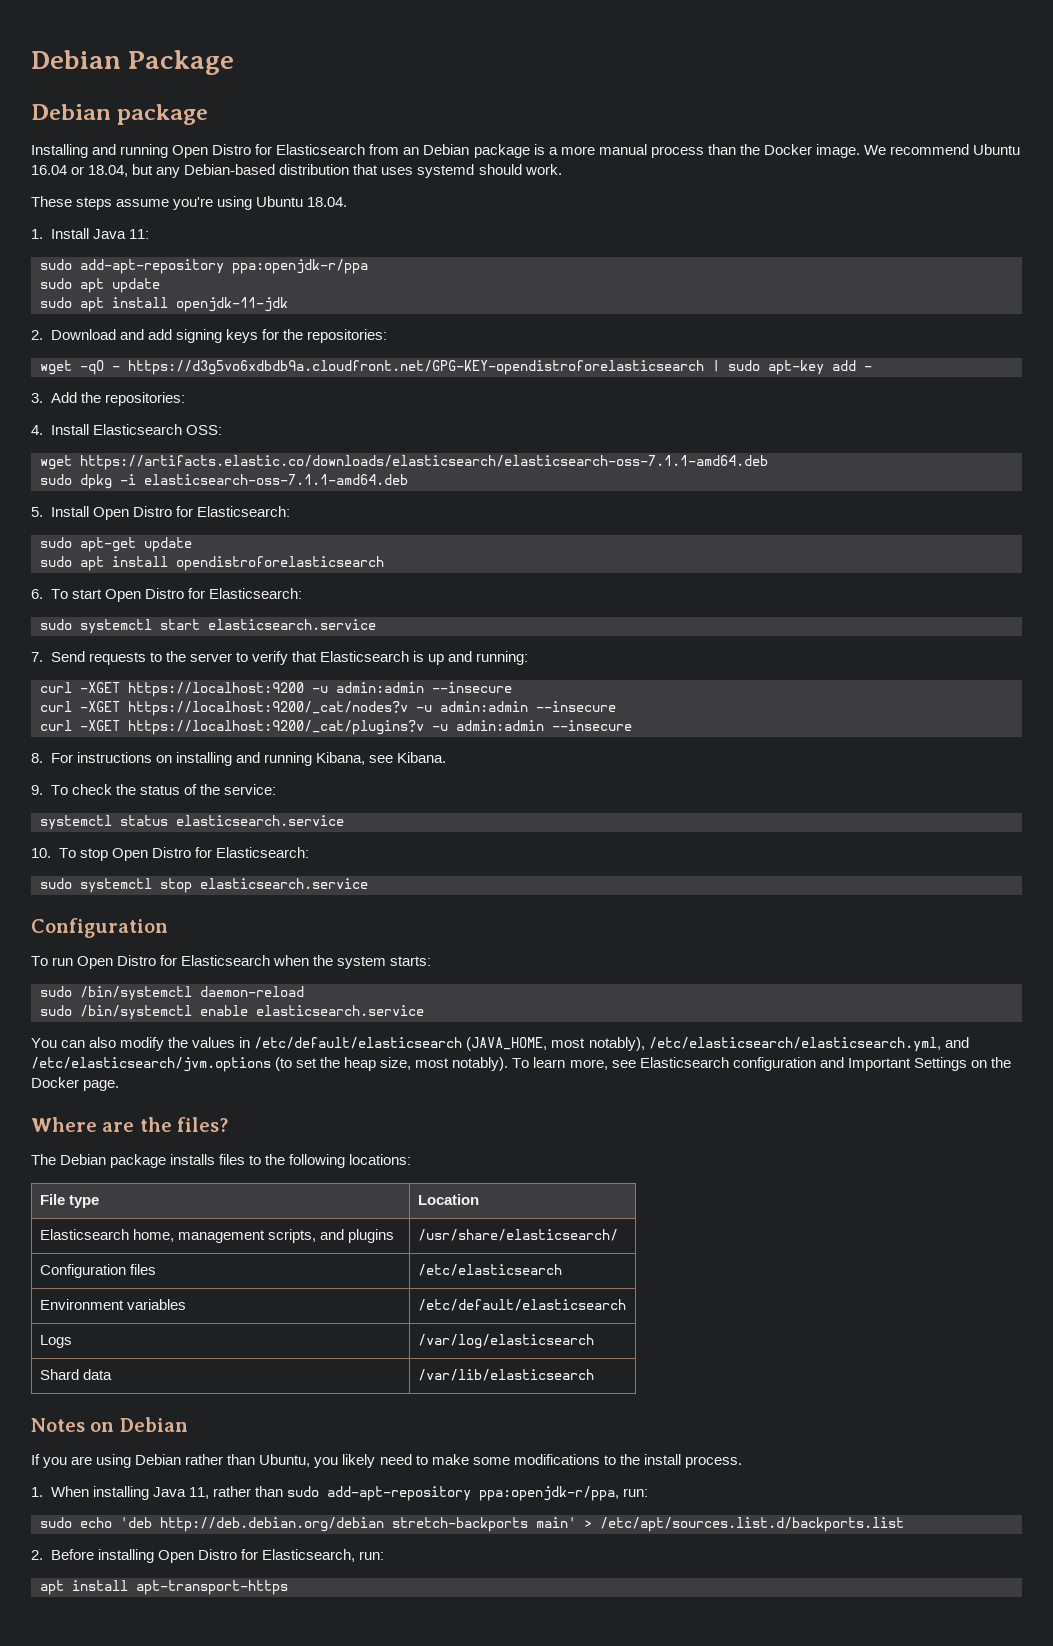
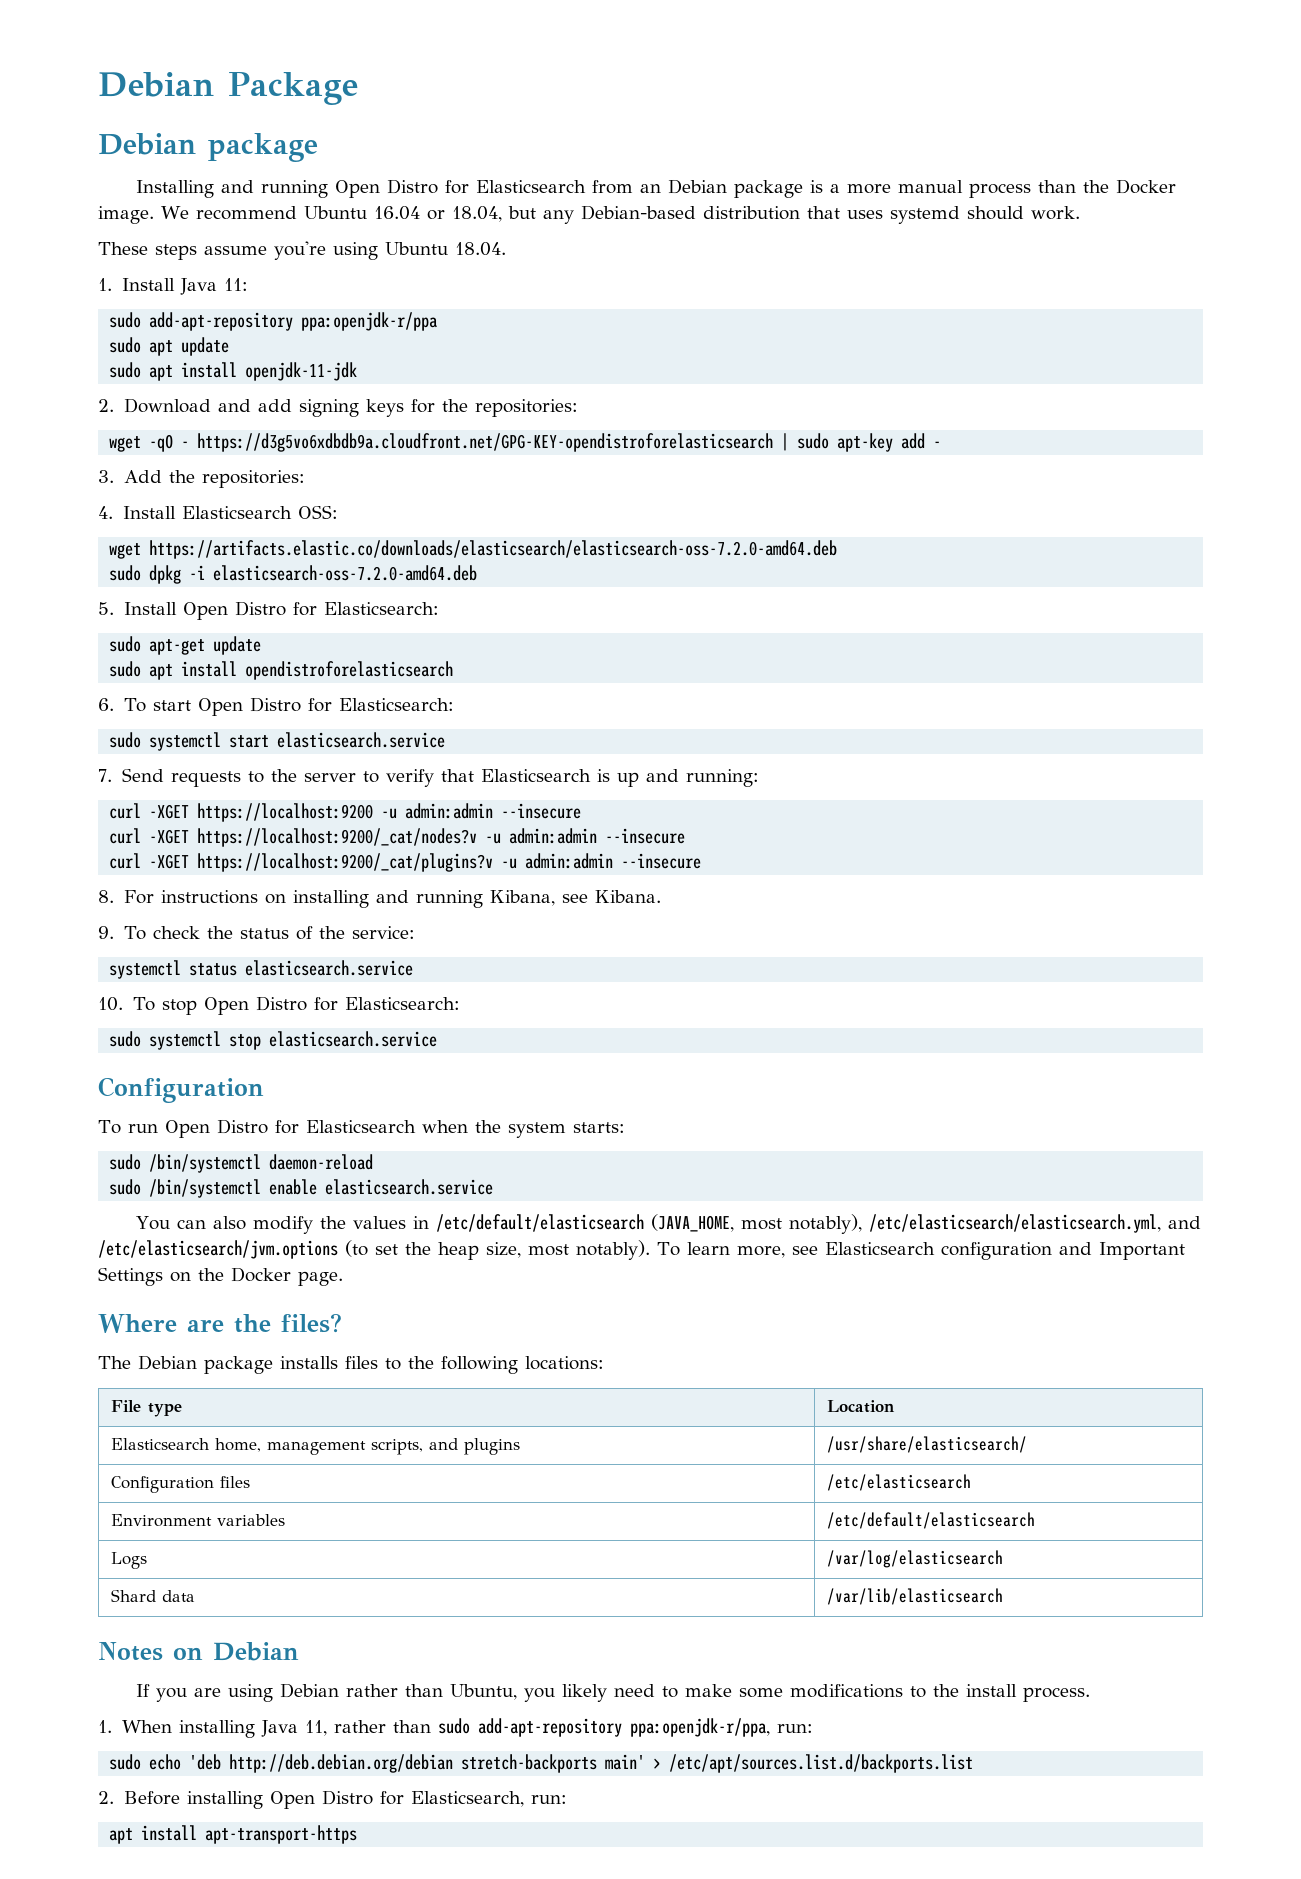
- wget https://artifacts.elastic.co/downloads/elasticsearch/elasticsearch-oss-7.1.1-amd64.deb
+ wget https://artifacts.elastic.co/downloads/elasticsearch/elasticsearch-oss-7.2.0-amd64.deb
- sudo dpkg -i elasticsearch-oss-7.1.1-amd64.deb
+ sudo dpkg -i elasticsearch-oss-7.2.0-amd64.deb

